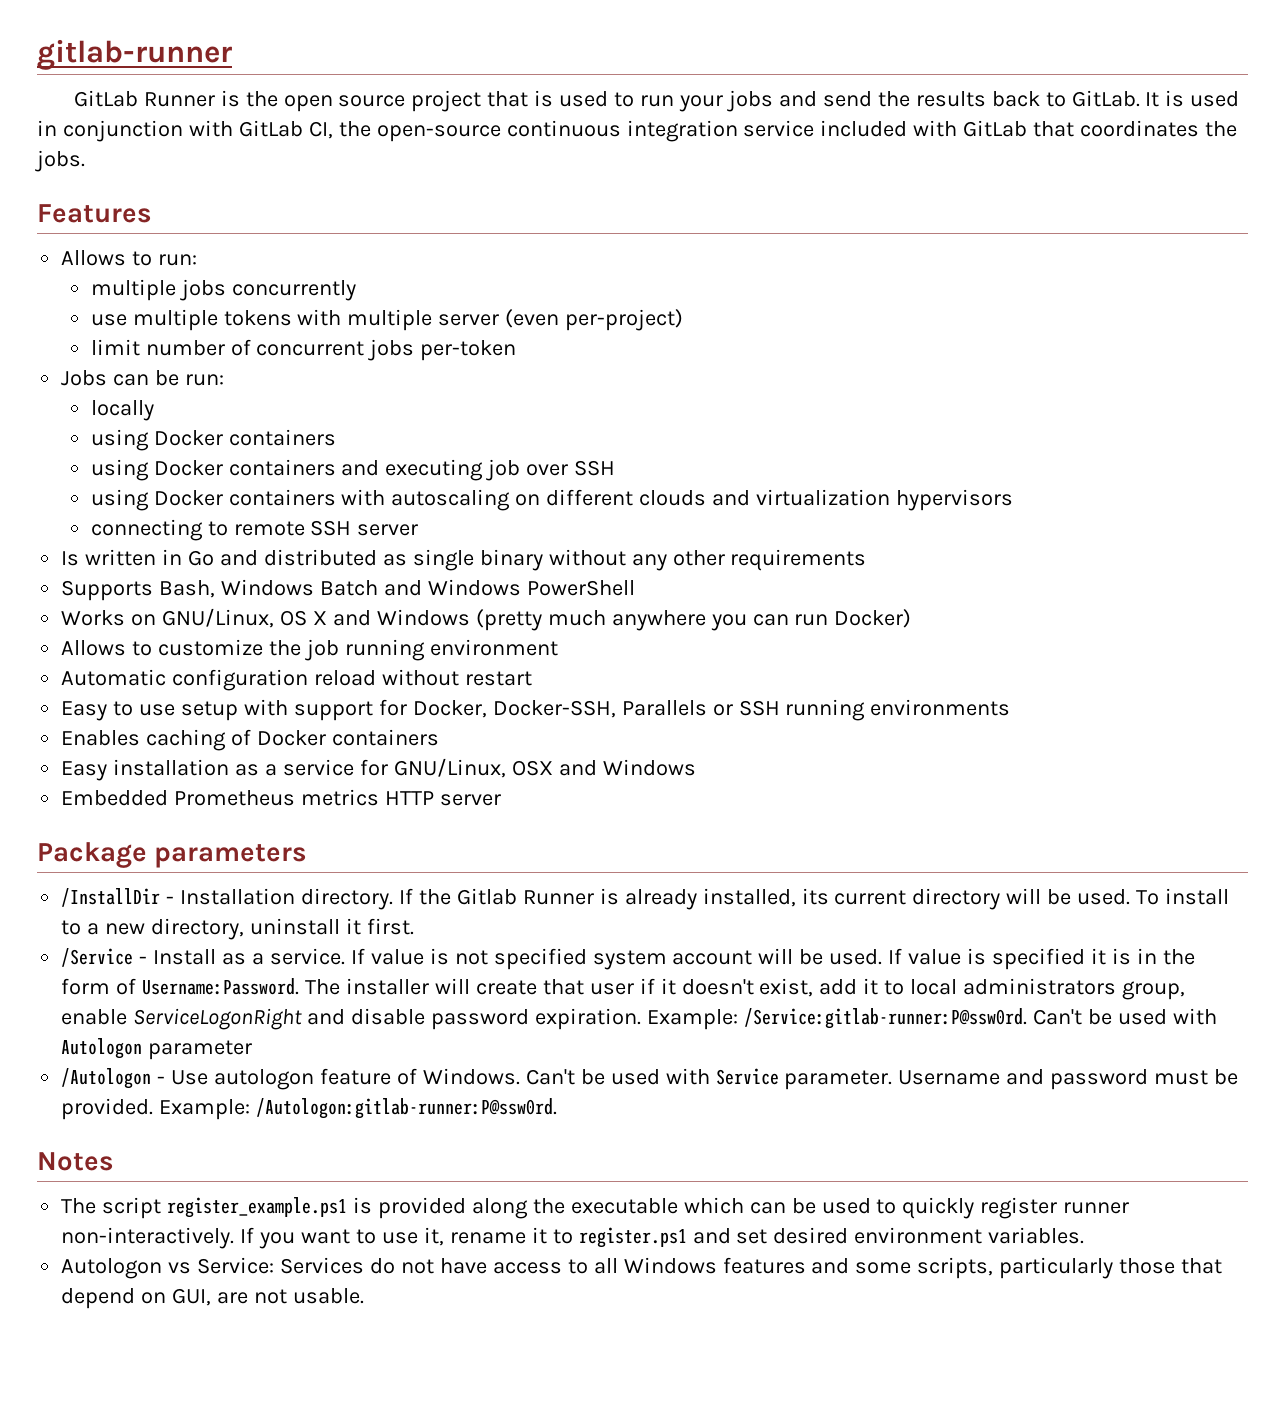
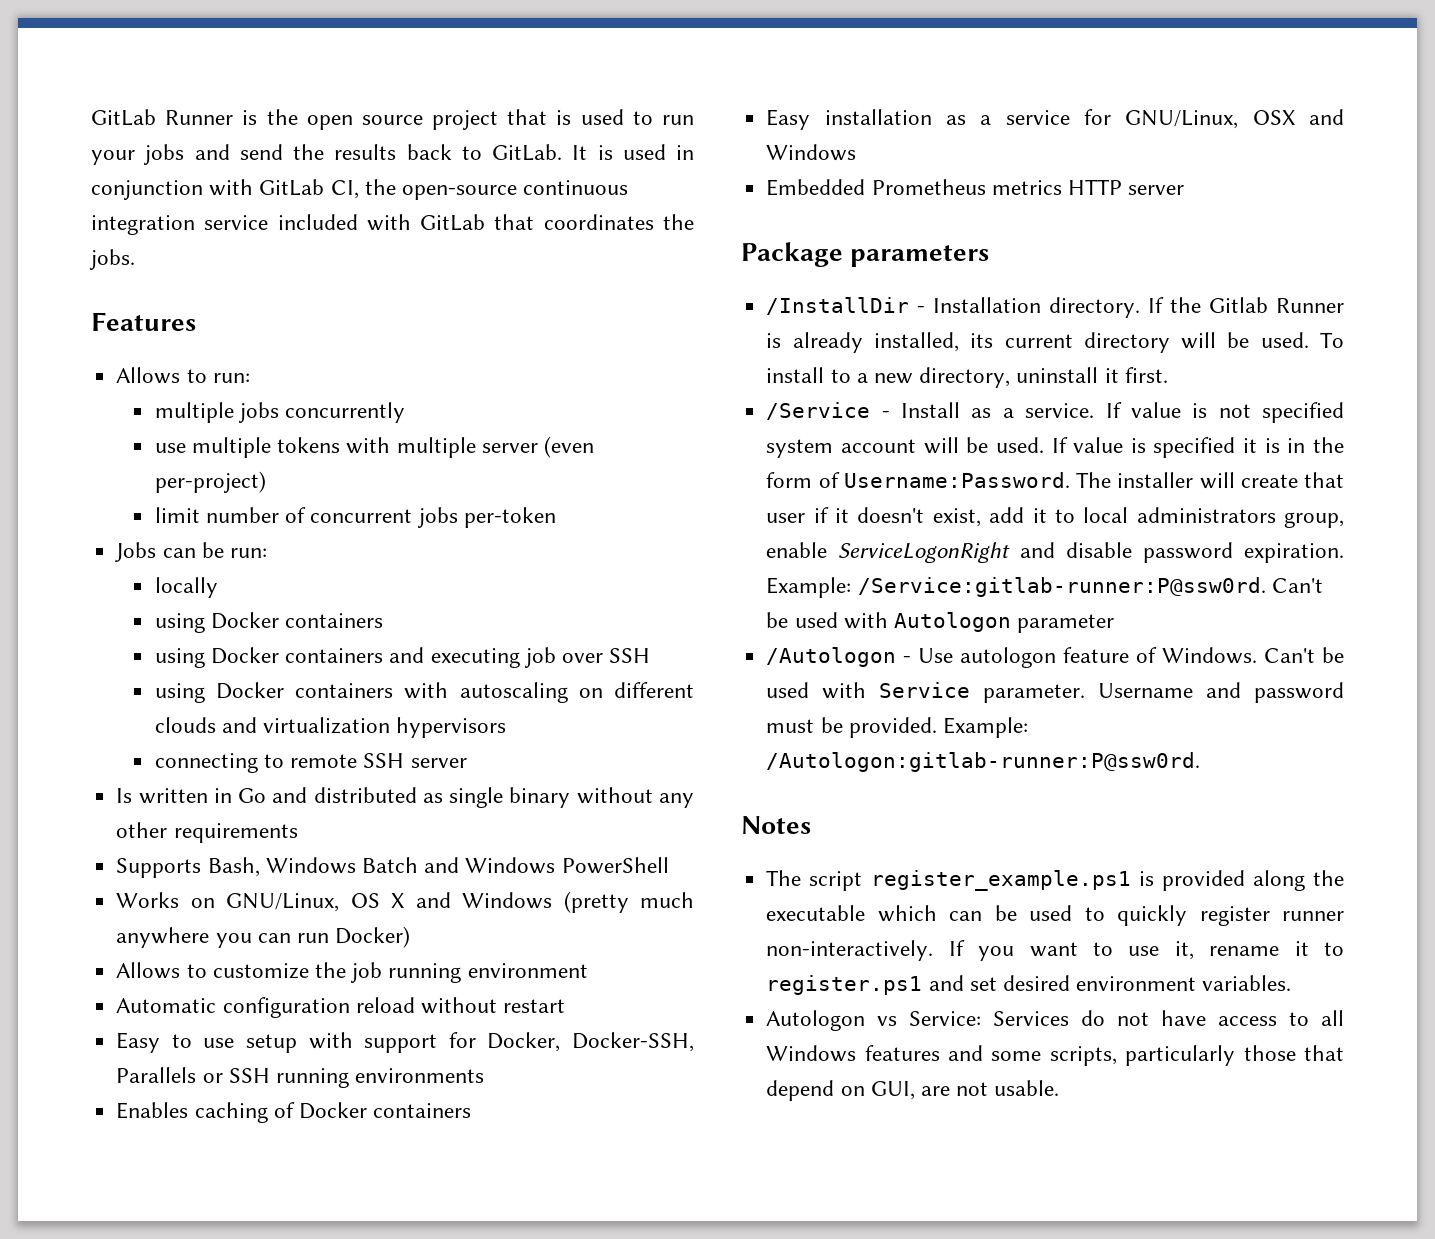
- gitlab-runner

